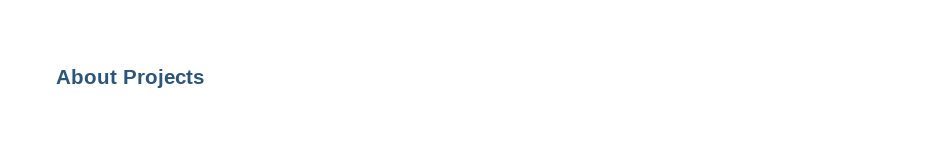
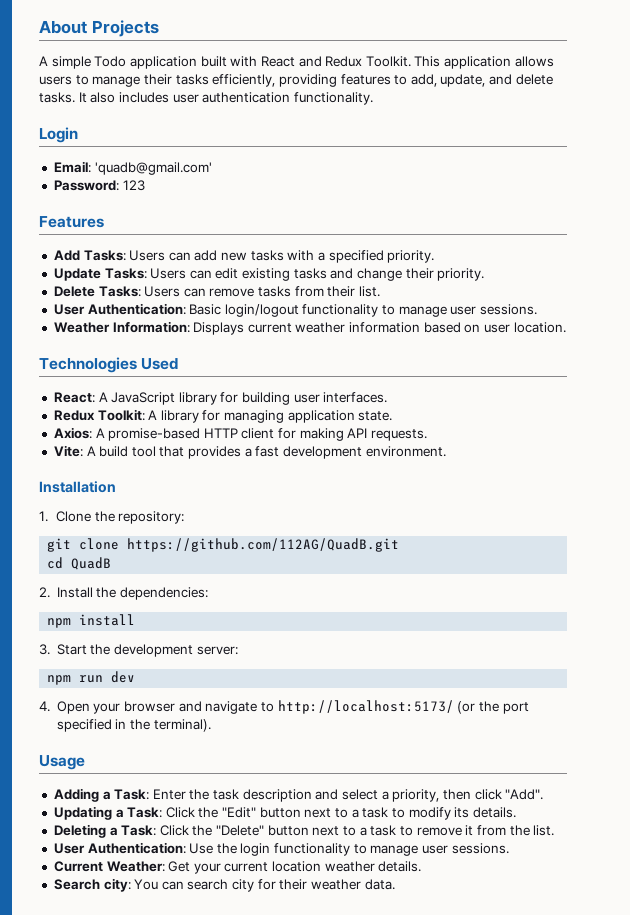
+ A simple Todo application built with React and Redux Toolkit. This application allows users to manage their tasks efficiently, providing features to add, update, and delete tasks. It also includes user authentication functionality.
+ Login
+ Email: 'quadb@gmail.com'
+ Password: 123
+ Features
+ Add Tasks: Users can add new tasks with a specified priority.
+ Update Tasks: Users can edit existing tasks and change their priority.
+ Delete Tasks: Users can remove tasks from their list.
+ User Authentication: Basic login/logout functionality to manage user sessions.
+ Weather Information: Displays current weather information based on user location.
+ Technologies Used
+ React: A JavaScript library for building user interfaces.
+ Redux Toolkit: A library for managing application state.
+ Axios: A promise-based HTTP client for making API requests.
+ Vite: A build tool that provides a fast development environment.
+ Installation
+ 1. Clone the repository:
+ git clone https://github.com/112AG/QuadB.git
+ cd QuadB
+ 2. Install the dependencies:
+ npm install
+ 3. Start the development server:
+ npm run dev
+ 4. Open your browser and navigate to http://localhost:5173/ (or the port specified in the terminal).
+ Usage
+ Adding a Task: Enter the task description and select a priority, then click "Add".
+ Updating a Task: Click the "Edit" button next to a task to modify its details.
+ Deleting a Task: Click the "Delete" button next to a task to remove it from the list.
+ User Authentication: Use the login functionality to manage user sessions.
+ Current Weather: Get your current location weather details.
+ Search city: You can search city for their weather data.

